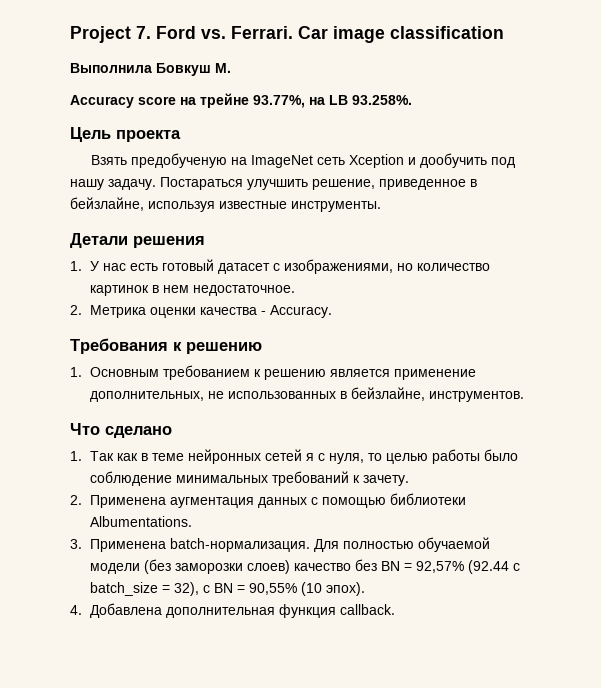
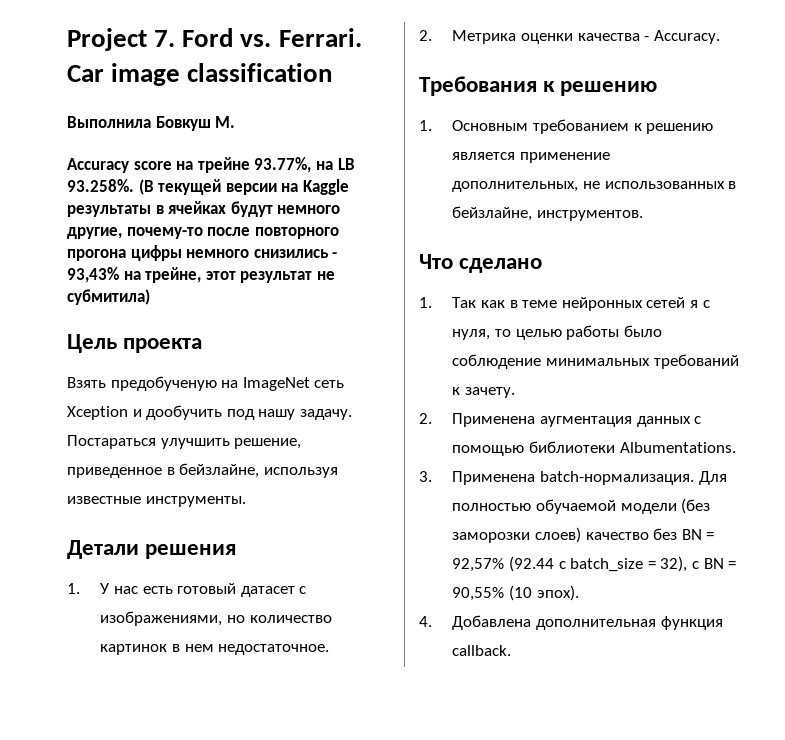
- Accuracy score на трейне 93.77%, на LB 93.258%.
+ Accuracy score на трейне 93.77%, на LB 93.258%. (В текущей версии на Kaggle результаты в ячейках будут немного другие, почему-то после повторного прогона цифры немного снизились - 93,43% на трейне, этот результат не субмитила)

